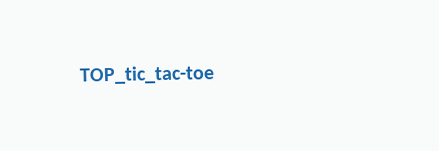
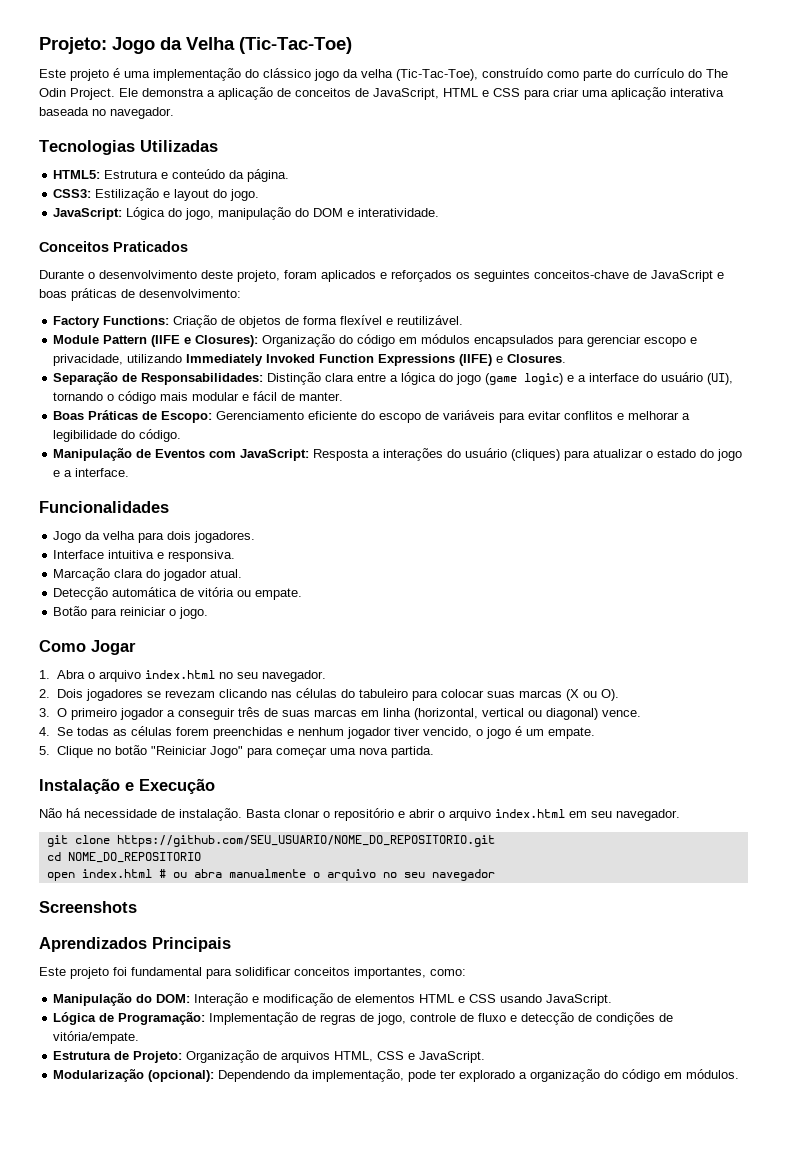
- TOP_tic_tac-toe
+ Projeto: Jogo da Velha (Tic-Tac-Toe)
+ Este projeto é uma implementação do clássico jogo da velha (Tic-Tac-Toe), construído como parte do currículo do The Odin Project. Ele demonstra a aplicação de conceitos de JavaScript, HTML e CSS para criar uma aplicação interativa baseada no navegador.
+ Tecnologias Utilizadas
+ HTML5: Estrutura e conteúdo da página.
+ CSS3: Estilização e layout do jogo.
+ JavaScript: Lógica do jogo, manipulação do DOM e interatividade.
+ Conceitos Praticados
+ Durante o desenvolvimento deste projeto, foram aplicados e reforçados os seguintes conceitos-chave de JavaScript e boas práticas de desenvolvimento:
+ Factory Functions: Criação de objetos de forma flexível e reutilizável.
+ Module Pattern (IIFE e Closures): Organização do código em módulos encapsulados para gerenciar escopo e privacidade, utilizando Immediately Invoked Function Expressions (IIFE) e Closures.
+ Separação de Responsabilidades: Distinção clara entre a lógica do jogo (game logic) e a interface do usuário (UI), tornando o código mais modular e fácil de manter.
+ Boas Práticas de Escopo: Gerenciamento eficiente do escopo de variáveis para evitar conflitos e melhorar a legibilidade do código.
+ Manipulação de Eventos com JavaScript: Resposta a interações do usuário (cliques) para atualizar o estado do jogo e a interface.
+ Funcionalidades
+ Jogo da velha para dois jogadores.
+ Interface intuitiva e responsiva.
+ Marcação clara do jogador atual.
+ Detecção automática de vitória ou empate.
+ Botão para reiniciar o jogo.
+ Como Jogar
+ 1. Abra o arquivo index.html no seu navegador.
+ 2. Dois jogadores se revezam clicando nas células do tabuleiro para colocar suas marcas (X ou O).
+ 3. O primeiro jogador a conseguir três de suas marcas em linha (horizontal, vertical ou diagonal) vence.
+ 4. Se todas as células forem preenchidas e nenhum jogador tiver vencido, o jogo é um empate.
+ 5. Clique no botão "Reiniciar Jogo" para começar uma nova partida.
+ Instalação e Execução
+ Não há necessidade de instalação. Basta clonar o repositório e abrir o arquivo index.html em seu navegador.
+ git clone https://github.com/SEU_USUARIO/NOME_DO_REPOSITORIO.git
+ cd NOME_DO_REPOSITORIO
+ open index.html # ou abra manualmente o arquivo no seu navegador
+ Screenshots
+ Aprendizados Principais
+ Este projeto foi fundamental para solidificar conceitos importantes, como:
+ Manipulação do DOM: Interação e modificação de elementos HTML e CSS usando JavaScript.
+ Lógica de Programação: Implementação de regras de jogo, controle de fluxo e detecção de condições de vitória/empate.
+ Estrutura de Projeto: Organização de arquivos HTML, CSS e JavaScript.
+ Modularização (opcional): Dependendo da implementação, pode ter explorado a organização do código em módulos.

